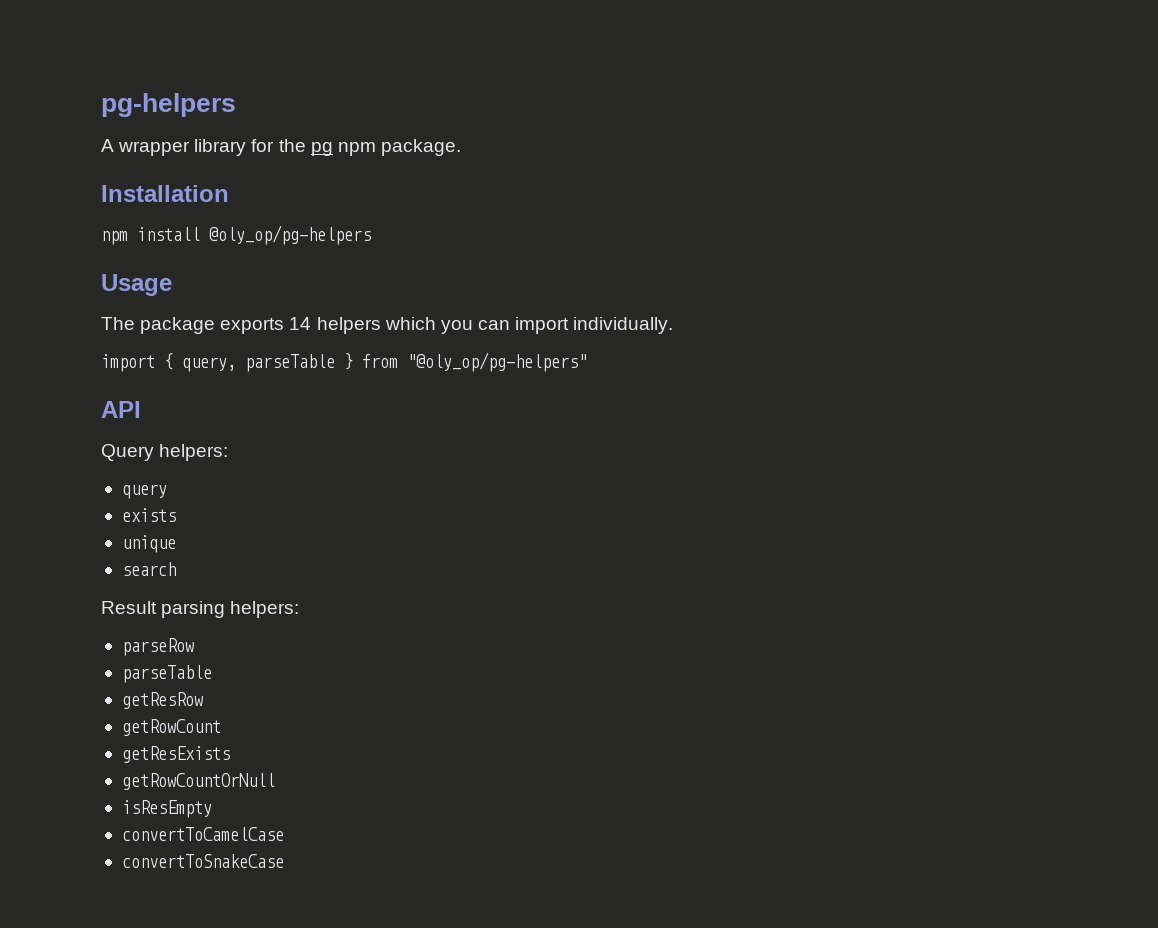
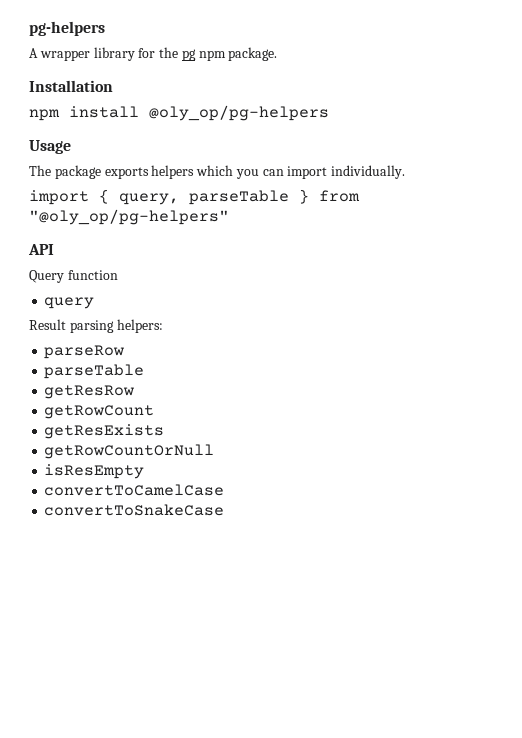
- The package exports 14 helpers which you can import individually.
+ The package exports helpers which you can import individually.
- Query helpers:
+ Query function
- exists
- unique
- search

